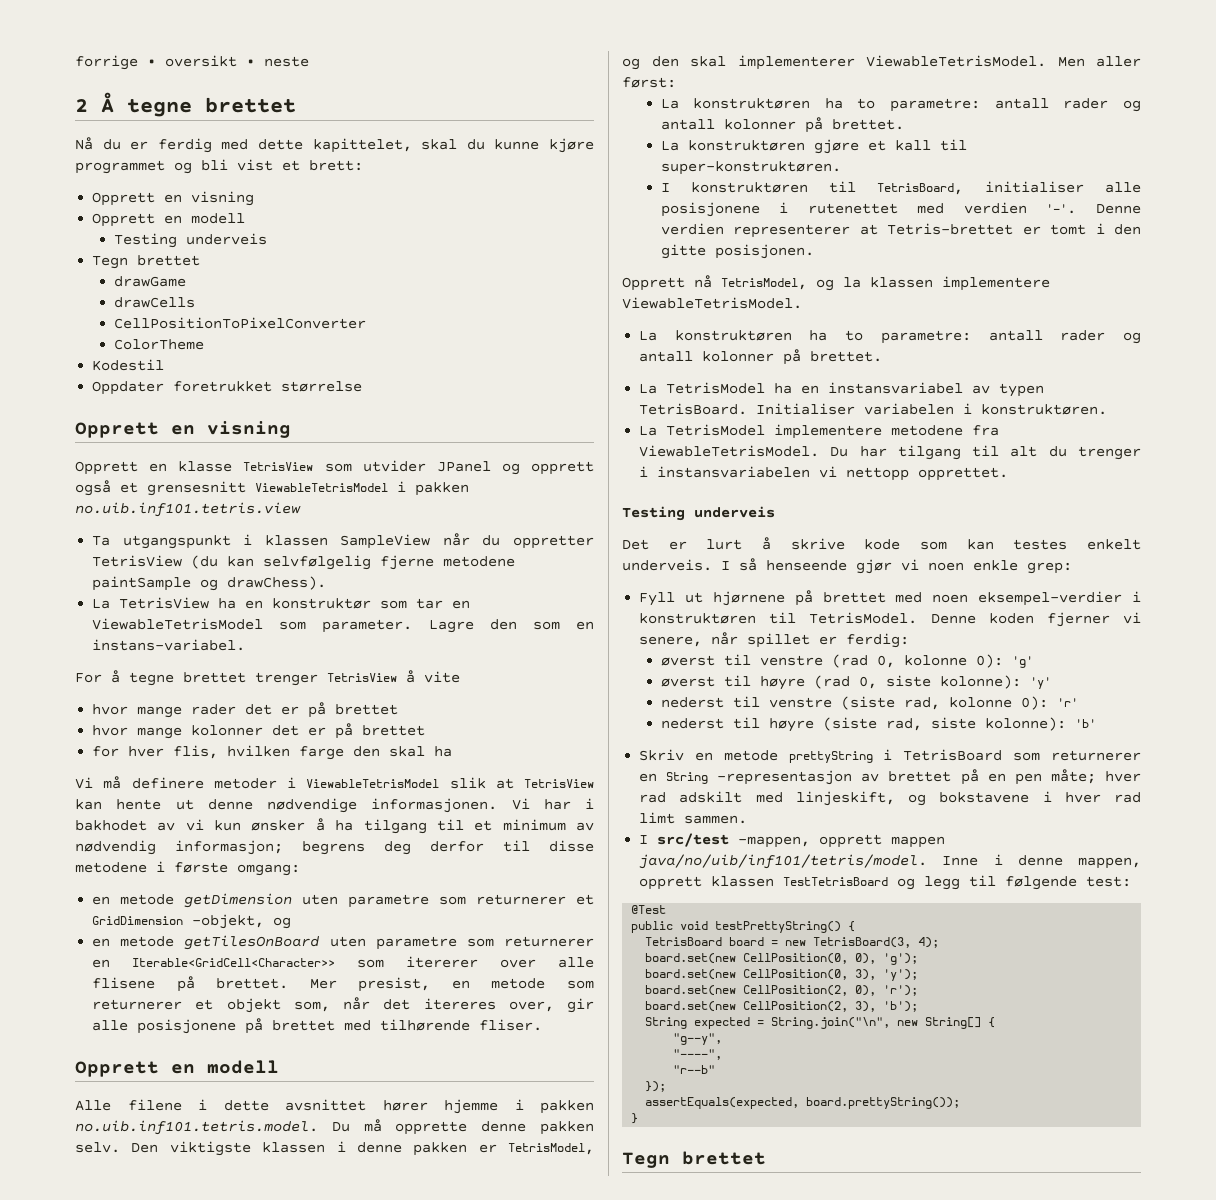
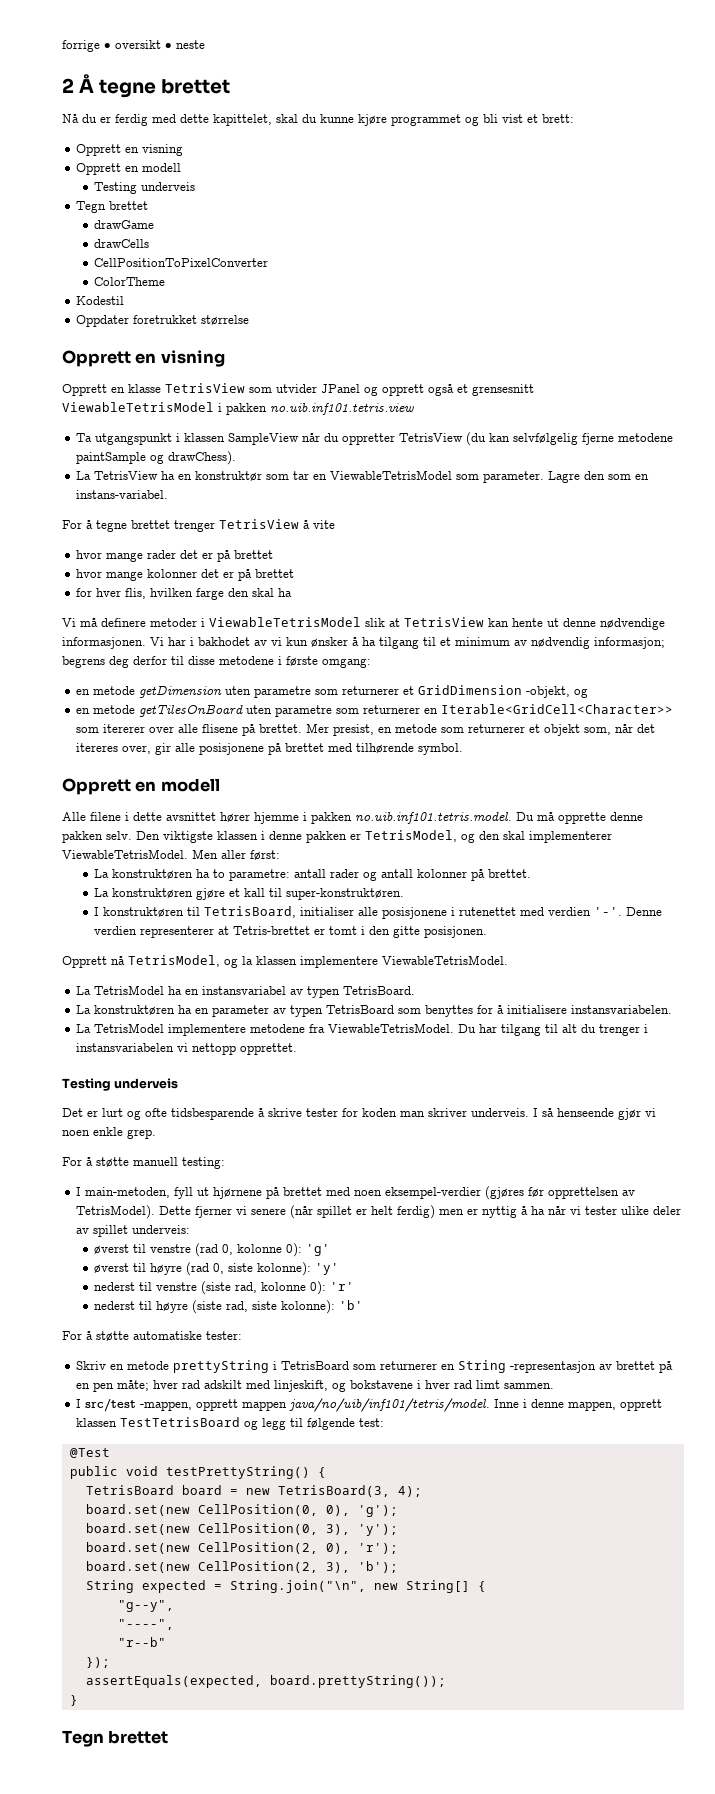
- Mer presist, en metode som returnerer et objekt som, når det itereres over, gir alle posisjonene på brettet med tilhørende fliser.
+ Mer presist, en metode som returnerer et objekt som, når det itereres over, gir alle posisjonene på brettet med tilhørende symbol.
  Opprett nå TetrisModel, og la klassen implementere ViewableTetrisModel.
- La konstruktøren ha to parametre: antall rader og antall kolonner på brettet.
- La TetrisModel ha en instansvariabel av typen TetrisBoard. Initialiser variabelen i konstruktøren.
+ La TetrisModel ha en instansvariabel av typen TetrisBoard.
+ La konstruktøren ha en parameter av typen TetrisBoard som benyttes for å initialisere instansvariabelen.
- Det er lurt å skrive kode som kan testes enkelt underveis.
+ Det er lurt og ofte tidsbesparende å skrive tester for koden man skriver underveis.
- I så henseende gjør vi noen enkle grep:
- Fyll ut hjørnene på brettet med noen eksempel-verdier i konstruktøren til TetrisModel. Denne koden fjerner vi senere, når spillet er ferdig:
+ I så henseende gjør vi noen enkle grep.
+ For å støtte manuell testing:
+ I main-metoden, fyll ut hjørnene på brettet med noen eksempel-verdier (gjøres før opprettelsen av TetrisModel). Dette fjerner vi senere (når spillet er helt ferdig) men er nyttig å ha når vi tester ulike deler av spillet underveis:
+ For å støtte automatiske tester:

